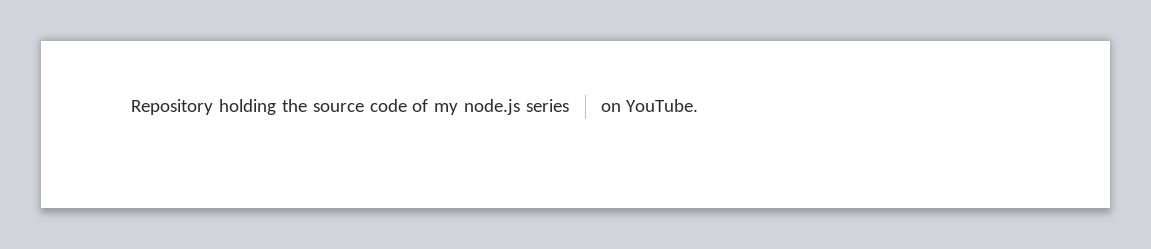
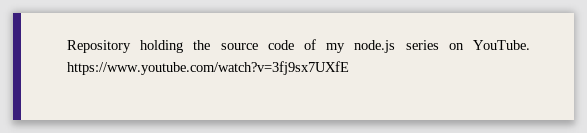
- Repository holding the source code of my node.js series on YouTube.
+ Repository holding the source code of my node.js series on YouTube. https://www.youtube.com/watch?v=3fj9sx7UXfE

